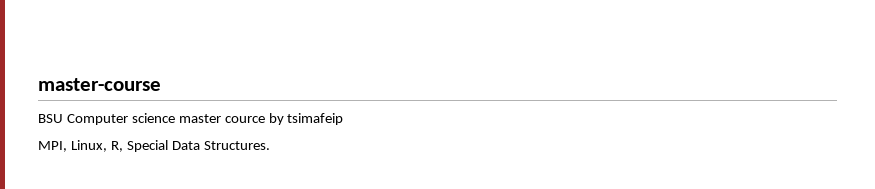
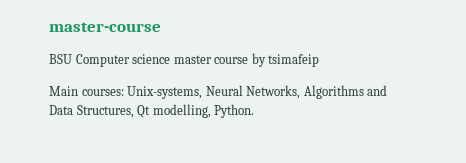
- BSU Computer science master cource by tsimafeip
+ BSU Computer science master course by tsimafeip
- MPI, Linux, R, Special Data Structures.
+ Main courses: Unix-systems, Neural Networks, Algorithms and Data Structures, Qt modelling, Python.

